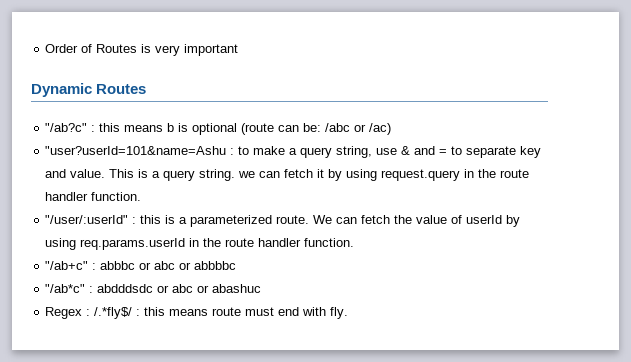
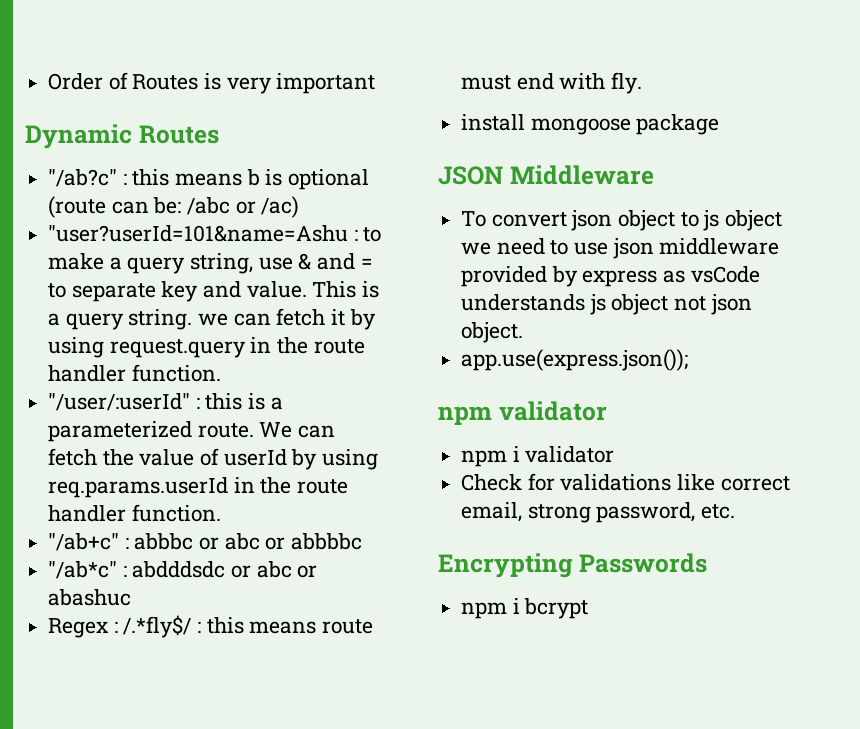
+ install mongoose package
+ JSON Middleware
+ To convert json object to js object we need to use json middleware provided by express as vsCode understands js object not json object.
+ app.use(express.json());
+ npm validator
+ npm i validator
+ Check for validations like correct email, strong password, etc.
+ Encrypting Passwords
+ npm i bcrypt

